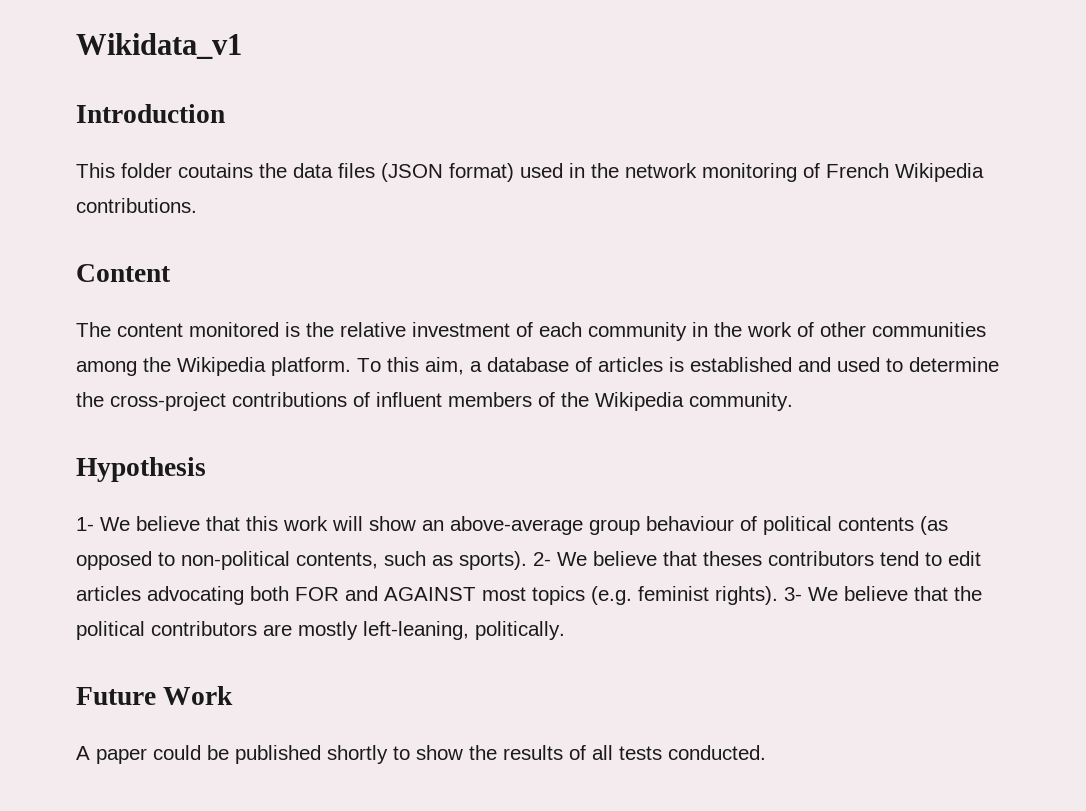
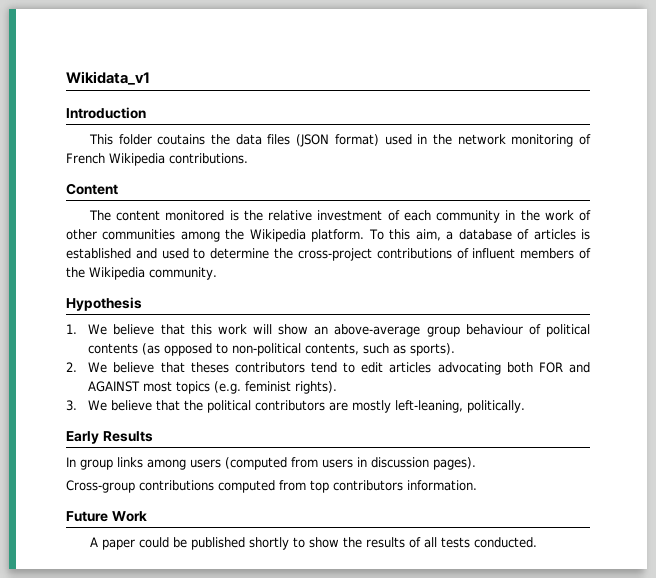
- 1- We believe that this work will show an above-average group behaviour of political contents (as opposed to non-political contents, such as sports). 2- We believe that theses contributors tend to edit articles advocating both FOR and AGAINST most topics (e.g. feminist rights). 3- We believe that the political contributors are mostly left-leaning, politically.
+ 1. We believe that this work will show an above-average group behaviour of political contents (as opposed to non-political contents, such as sports).
+ 2. We believe that theses contributors tend to edit articles advocating both FOR and AGAINST most topics (e.g. feminist rights).
+ 3. We believe that the political contributors are mostly left-leaning, politically.
+ Early Results
+ In group links among users (computed from users in discussion pages).
+ Cross-group contributions computed from top contributors information.

